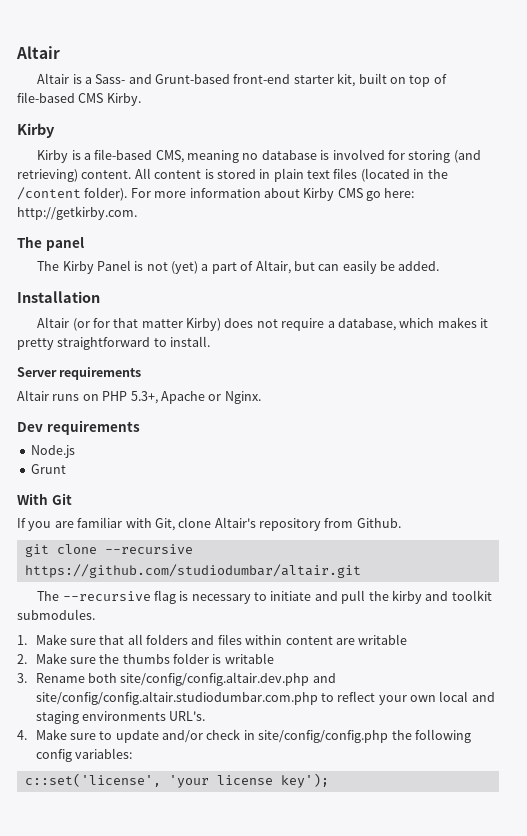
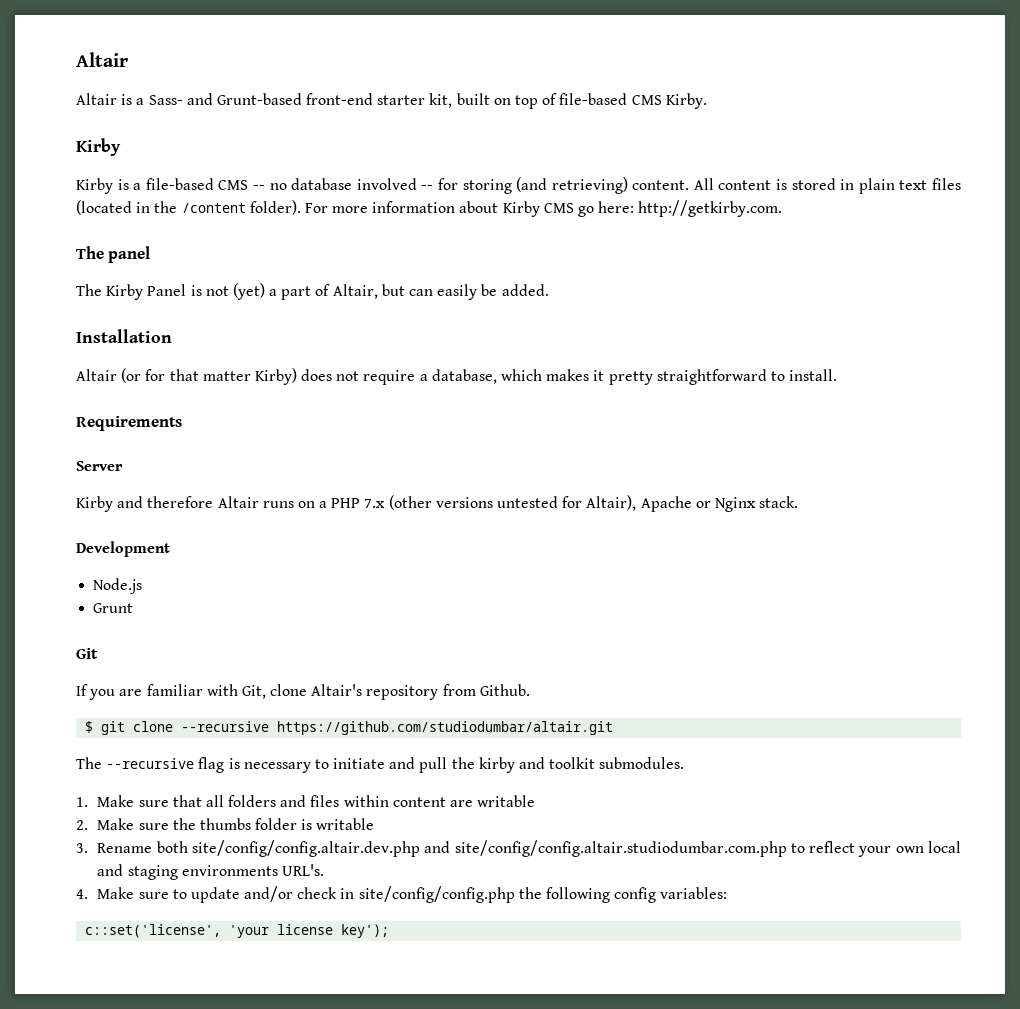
- Kirby is a file-based CMS, meaning no database is involved for storing (and retrieving) content.
+ Kirby is a file-based CMS -- no database involved -- for storing (and retrieving) content.
+ Requirements
- Server requirements
- Altair runs on PHP 5.3+, Apache or Nginx.
- Dev requirements
+ Server
+ Kirby and therefore Altair runs on a PHP 7.x (other versions untested for Altair), Apache or Nginx stack.
+ Development
- With Git
+ Git
- git clone --recursive https://github.com/studiodumbar/altair.git
+ $ git clone --recursive https://github.com/studiodumbar/altair.git

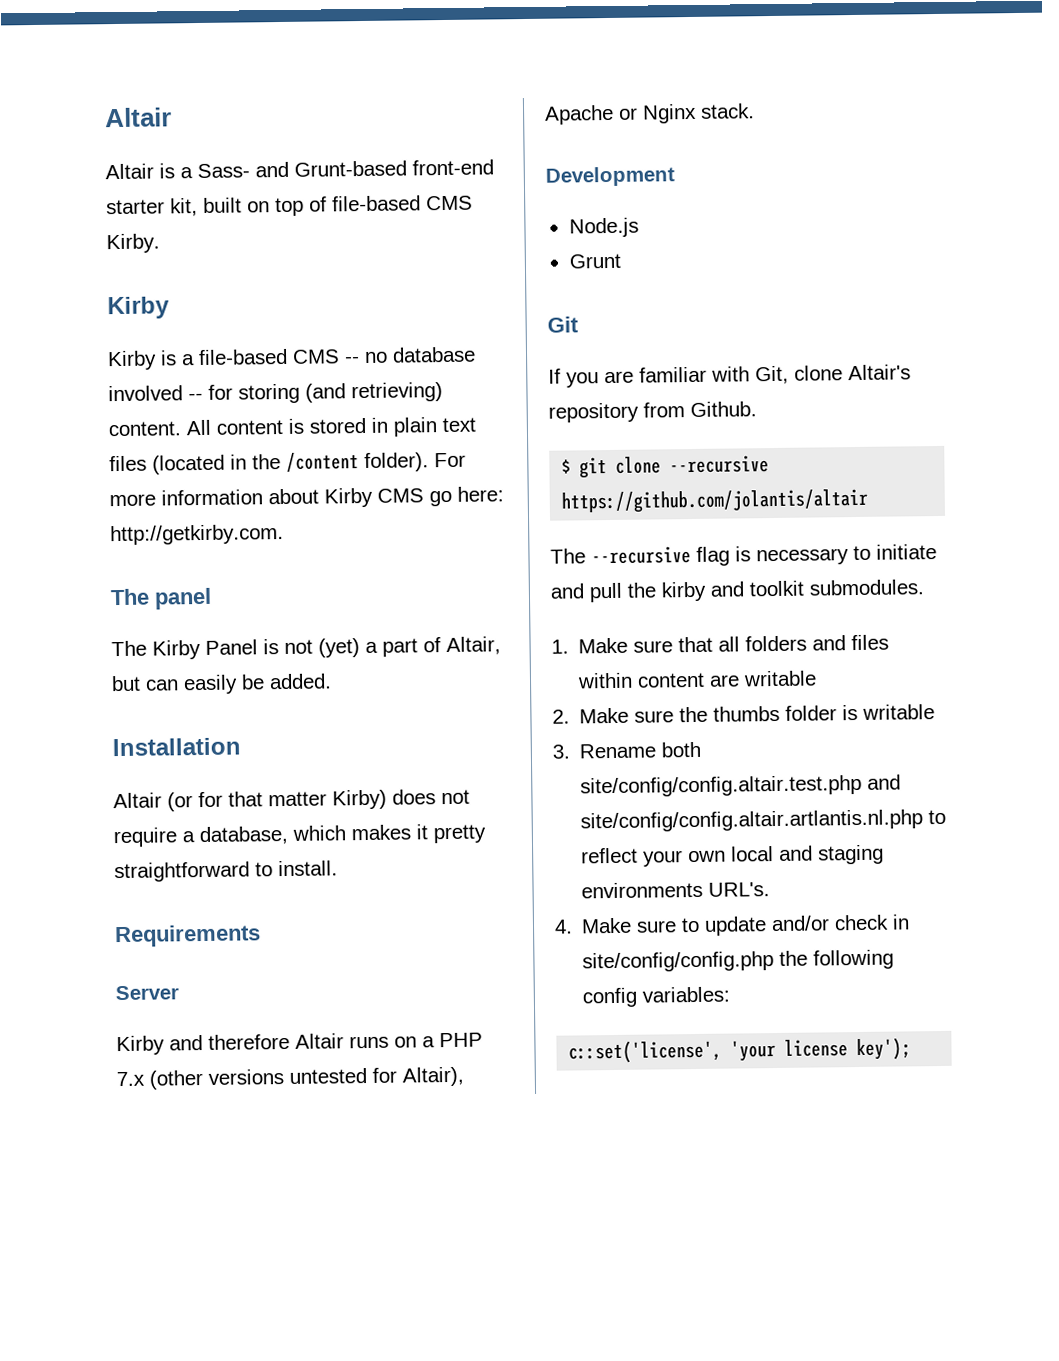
- $ git clone --recursive https://github.com/studiodumbar/altair.git
+ $ git clone --recursive https://github.com/jolantis/altair
- 3. Rename both site/config/config.altair.dev.php and site/config/config.altair.studiodumbar.com.php to reflect your own local and staging environments URL's.
+ 3. Rename both site/config/config.altair.test.php and site/config/config.altair.artlantis.nl.php to reflect your own local and staging environments URL's.

